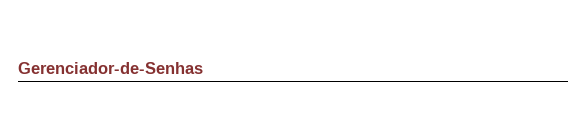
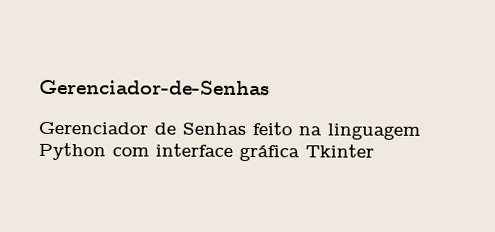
+ Gerenciador de Senhas feito na linguagem Python com interface gráfica Tkinter

